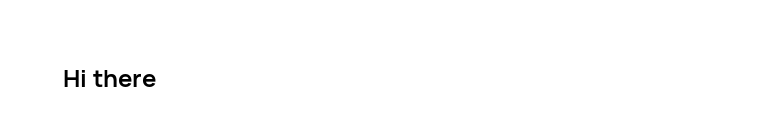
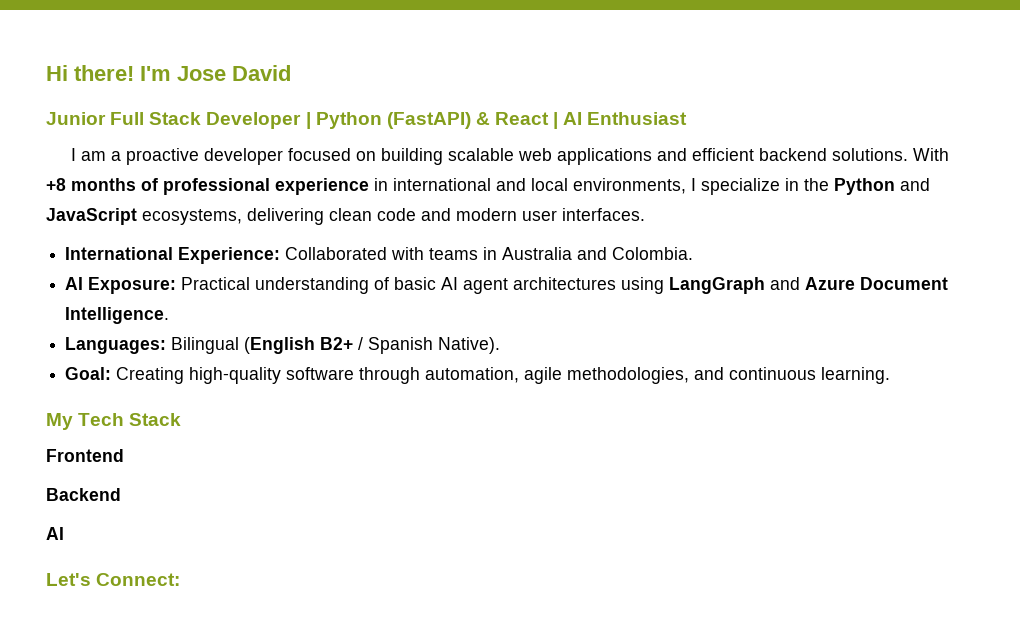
- Hi there
+ Hi there! I'm Jose David
+ Junior Full Stack Developer | Python (FastAPI) & React | AI Enthusiast
+ I am a proactive developer focused on building scalable web applications and efficient backend solutions. With +8 months of professional experience in international and local environments, I specialize in the Python and JavaScript ecosystems, delivering clean code and modern user interfaces.
+ International Experience: Collaborated with teams in Australia and Colombia.
+ AI Exposure: Practical understanding of basic AI agent architectures using LangGraph and Azure Document Intelligence.
+ Languages: Bilingual (English B2+ / Spanish Native).
+ Goal: Creating high-quality software through automation, agile methodologies, and continuous learning.
+ My Tech Stack
+ Frontend
+ Backend
+ AI
+ Let's Connect:

